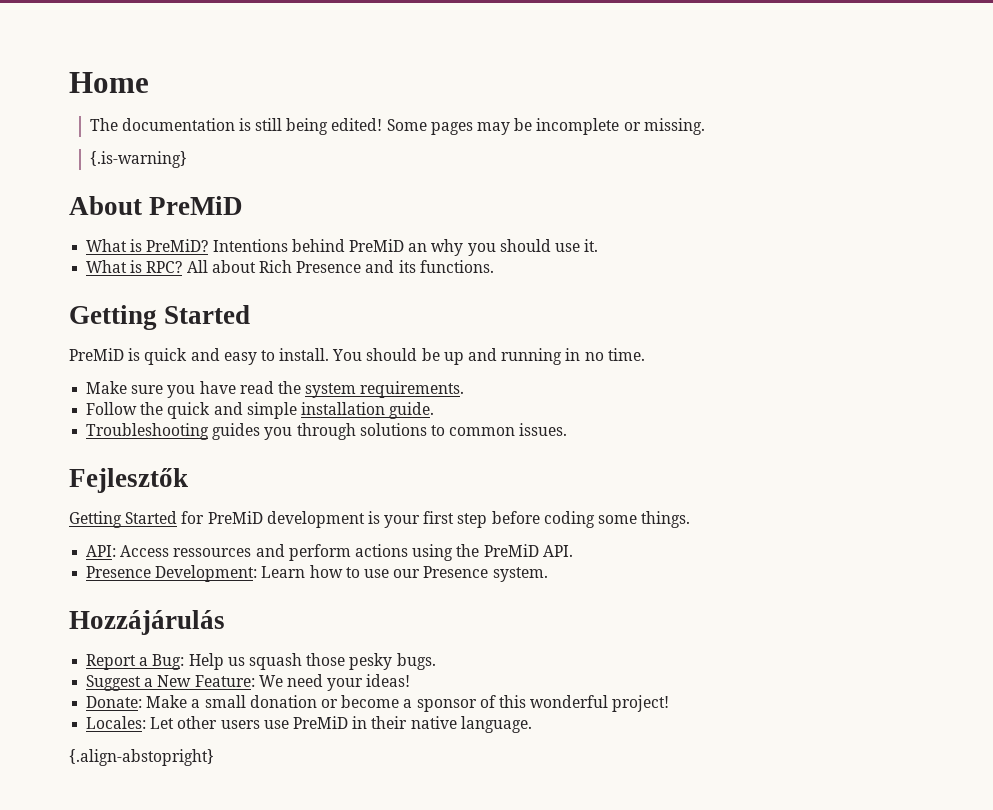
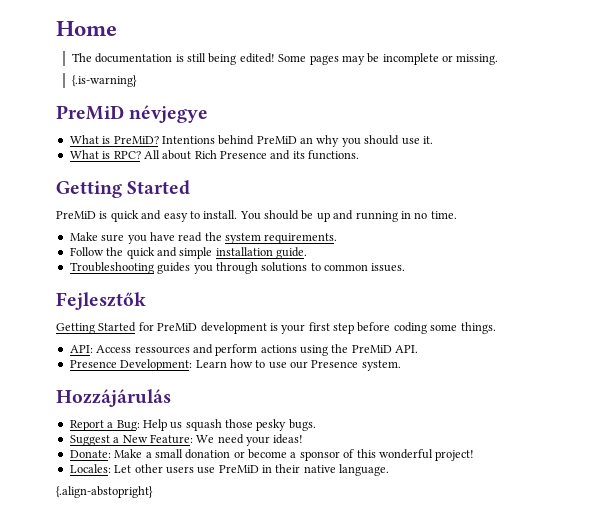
- About PreMiD
+ PreMiD névjegye

